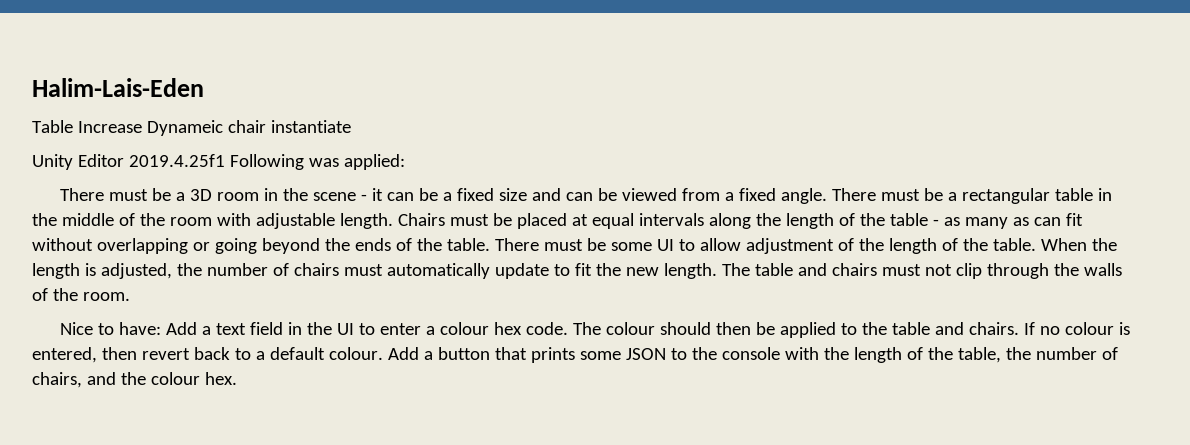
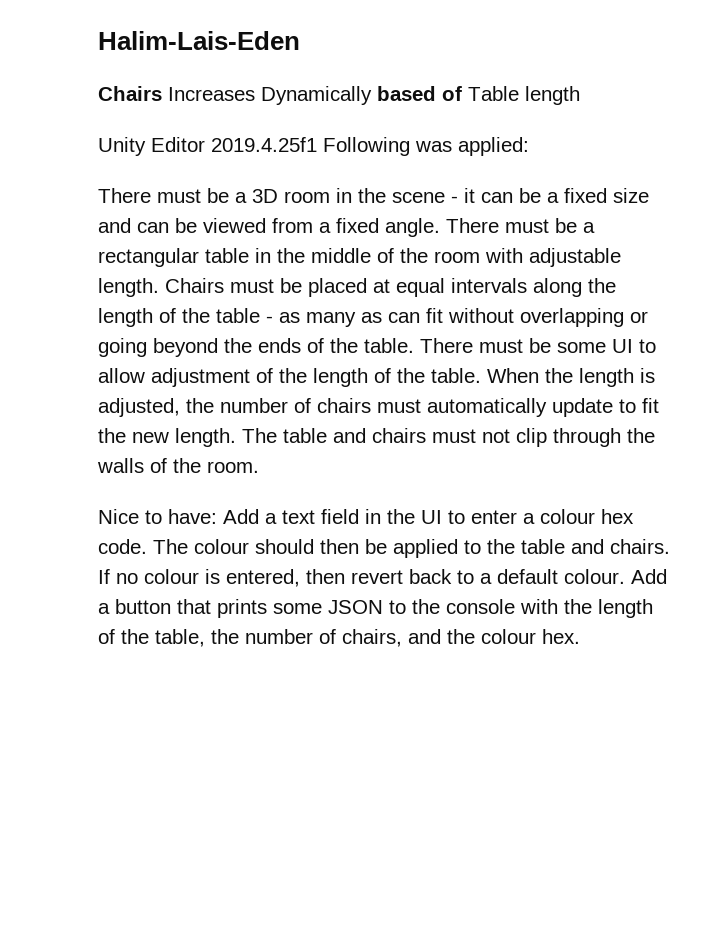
- Table Increase Dynameic chair instantiate
+ Chairs Increases Dynamically based of Table length

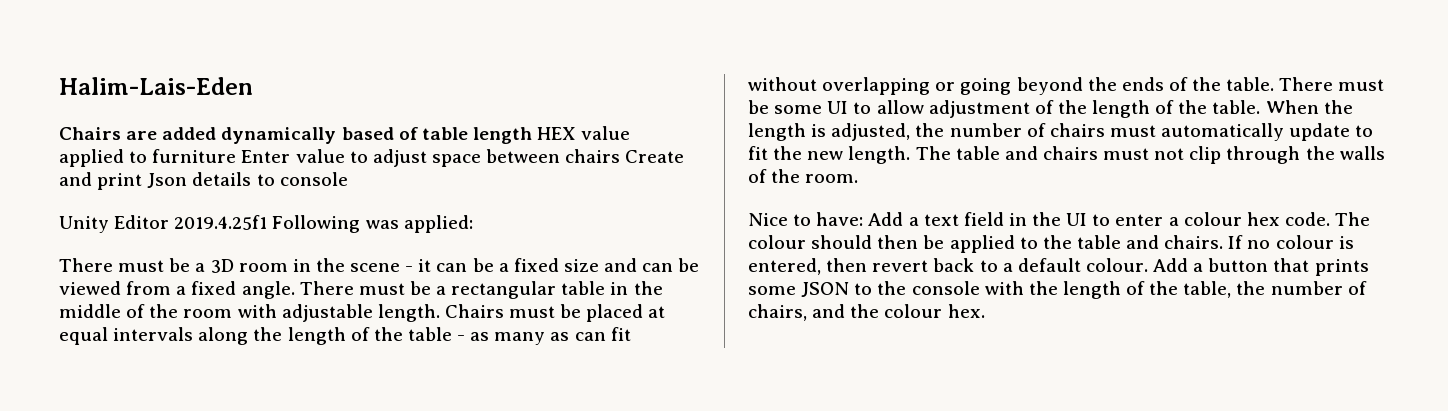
- Chairs Increases Dynamically based of Table length
+ Chairs are added dynamically based of table length HEX value applied to furniture Enter value to adjust space between chairs Create and print Json details to console

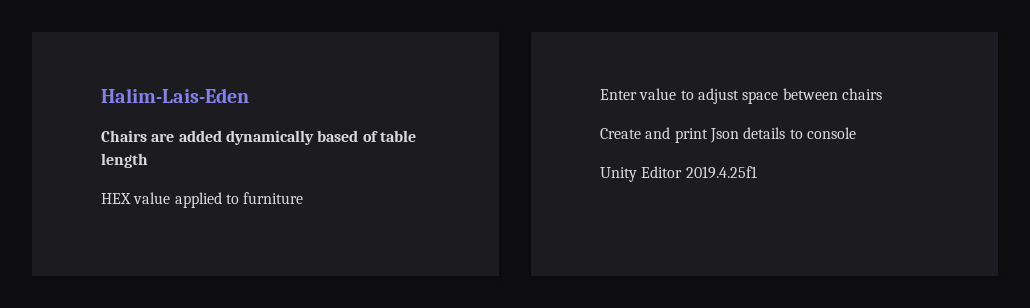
- Chairs are added dynamically based of table length HEX value applied to furniture Enter value to adjust space between chairs Create and print Json details to console
+ Chairs are added dynamically based of table length
+ HEX value applied to furniture
+ Enter value to adjust space between chairs
+ Create and print Json details to console
- Unity Editor 2019.4.25f1 Following was applied:
- There must be a 3D room in the scene - it can be a fixed size and can be viewed from a fixed angle. There must be a rectangular table in the middle of the room with adjustable length. Chairs must be placed at equal intervals along the length of the table - as many as can fit without overlapping or going beyond the ends of the table. There must be some UI to allow adjustment of the length of the table. When the length is adjusted, the number of chairs must automatically update to fit the new length. The table and chairs must not clip through the walls of the room.
- Nice to have: Add a text field in the UI to enter a colour hex code. The colour should then be applied to the table and chairs. If no colour is entered, then revert back to a default colour. Add a button that prints some JSON to the console with the length of the table, the number of chairs, and the colour hex.
+ Unity Editor 2019.4.25f1

